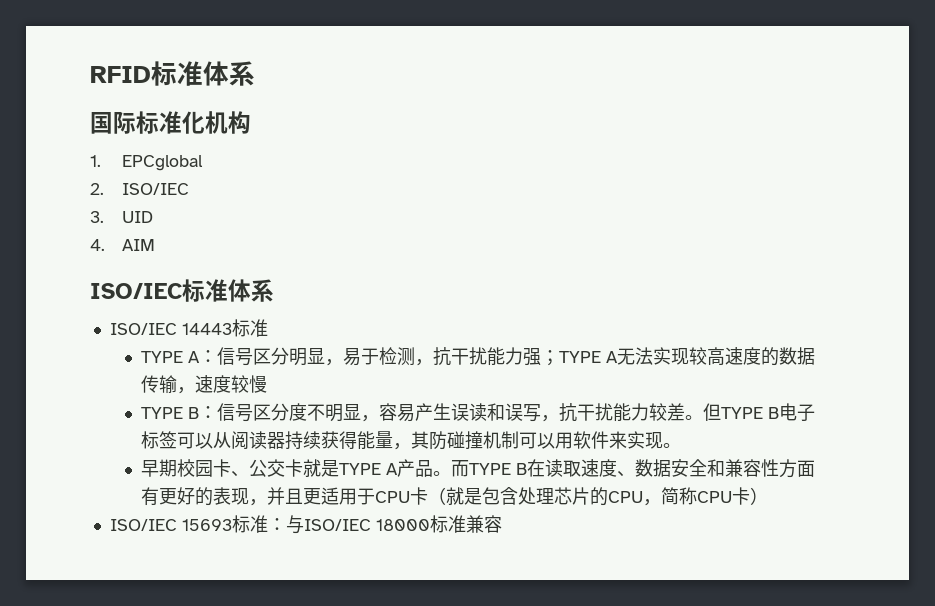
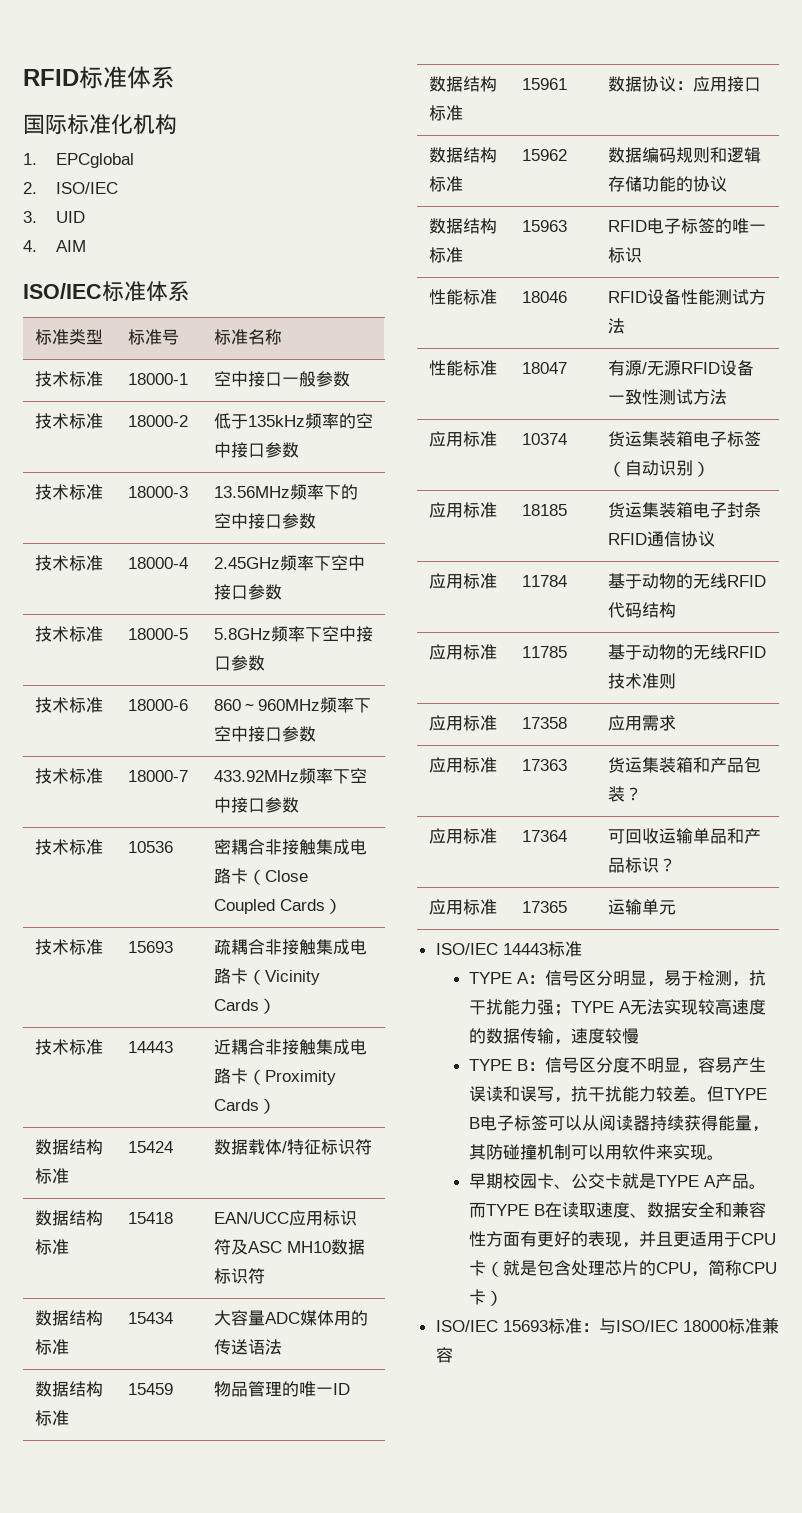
+ 标准类型 | 标准号 | 标准名称
+ 技术标准 | 18000-1 | 空中接口一般参数
+ 技术标准 | 18000-2 | 低于135kHz频率的空中接口参数
+ 技术标准 | 18000-3 | 13.56MHz频率下的空中接口参数
+ 技术标准 | 18000-4 | 2.45GHz频率下空中接口参数
+ 技术标准 | 18000-5 | 5.8GHz频率下空中接口参数
+ 技术标准 | 18000-6 | 860～960MHz频率下空中接口参数
+ 技术标准 | 18000-7 | 433.92MHz频率下空中接口参数
+ 技术标准 | 10536 | 密耦合非接触集成电路卡（Close Coupled Cards）
+ 技术标准 | 15693 | 疏耦合非接触集成电路卡（Vicinity Cards）
+ 技术标准 | 14443 | 近耦合非接触集成电路卡（Proximity Cards）
+ 数据结构标准 | 15424 | 数据载体/特征标识符
+ 数据结构标准 | 15418 | EAN/UCC应用标识符及ASC MH10数据标识符
+ 数据结构标准 | 15434 | 大容量ADC媒体用的传送语法
+ 数据结构标准 | 15459 | 物品管理的唯一ID
+ 数据结构标准 | 15961 | 数据协议：应用接口
+ 数据结构标准 | 15962 | 数据编码规则和逻辑存储功能的协议
+ 数据结构标准 | 15963 | RFID电子标签的唯一标识
+ 性能标准 | 18046 | RFID设备性能测试方法
+ 性能标准 | 18047 | 有源/无源RFID设备一致性测试方法
+ 应用标准 | 10374 | 货运集装箱电子标签（自动识别）
+ 应用标准 | 18185 | 货运集装箱电子封条RFID通信协议
+ 应用标准 | 11784 | 基于动物的无线RFID代码结构
+ 应用标准 | 11785 | 基于动物的无线RFID技术准则
+ 应用标准 | 17358 | 应用需求
+ 应用标准 | 17363 | 货运集装箱和产品包装？
+ 应用标准 | 17364 | 可回收运输单品和产品标识？
+ 应用标准 | 17365 | 运输单元

